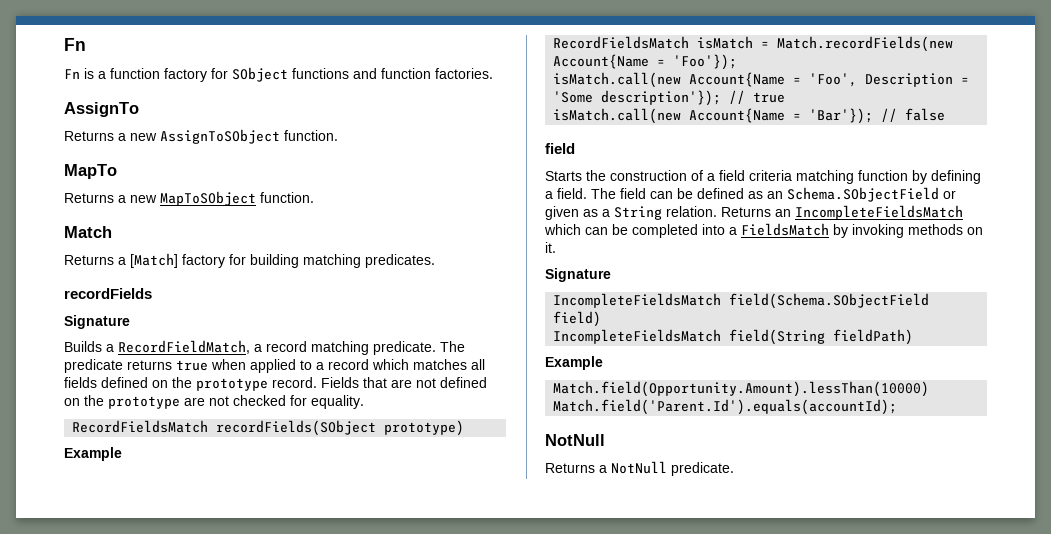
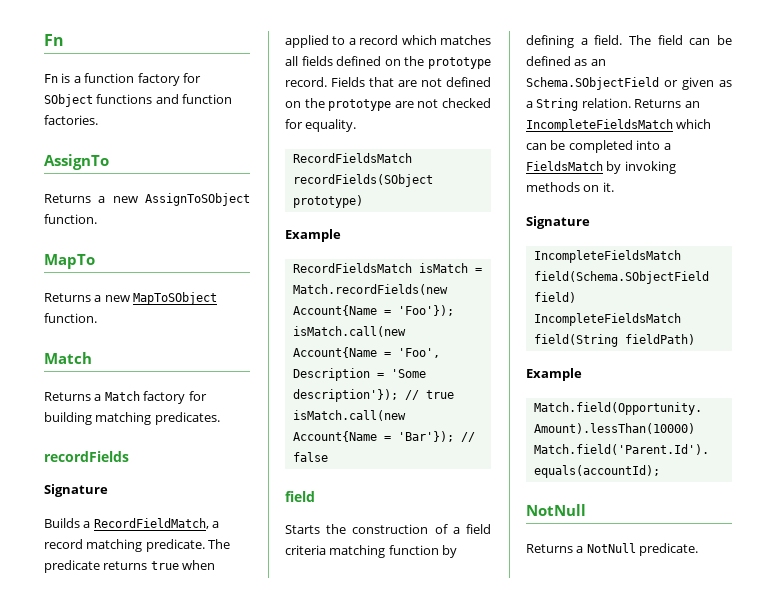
- Returns a [Match] factory for building matching predicates.
+ Returns a Match factory for building matching predicates.

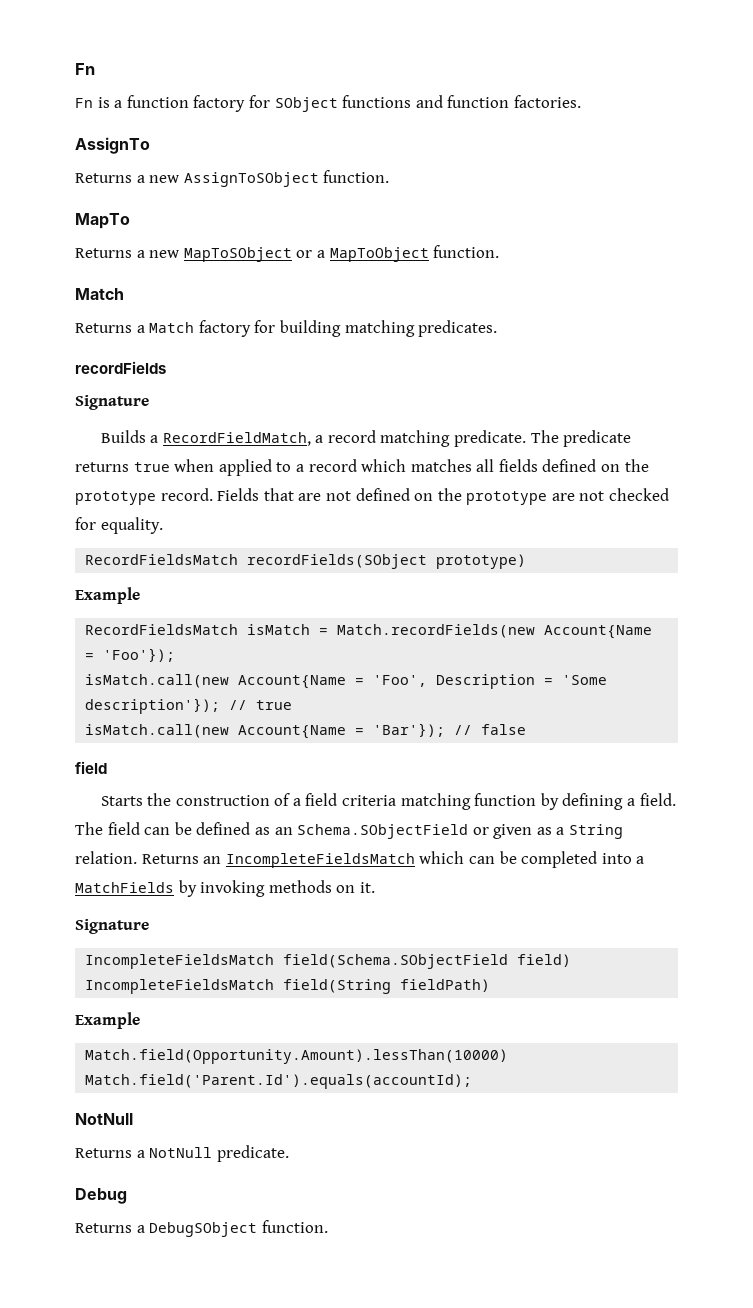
- Returns a new MapToSObject function.
+ Returns a new MapToSObject or a MapToObject function.
- Returns an IncompleteFieldsMatch which can be completed into a FieldsMatch by invoking methods on it.
+ Returns an IncompleteFieldsMatch which can be completed into a MatchFields by invoking methods on it.
+ Debug
+ Returns a DebugSObject function.

